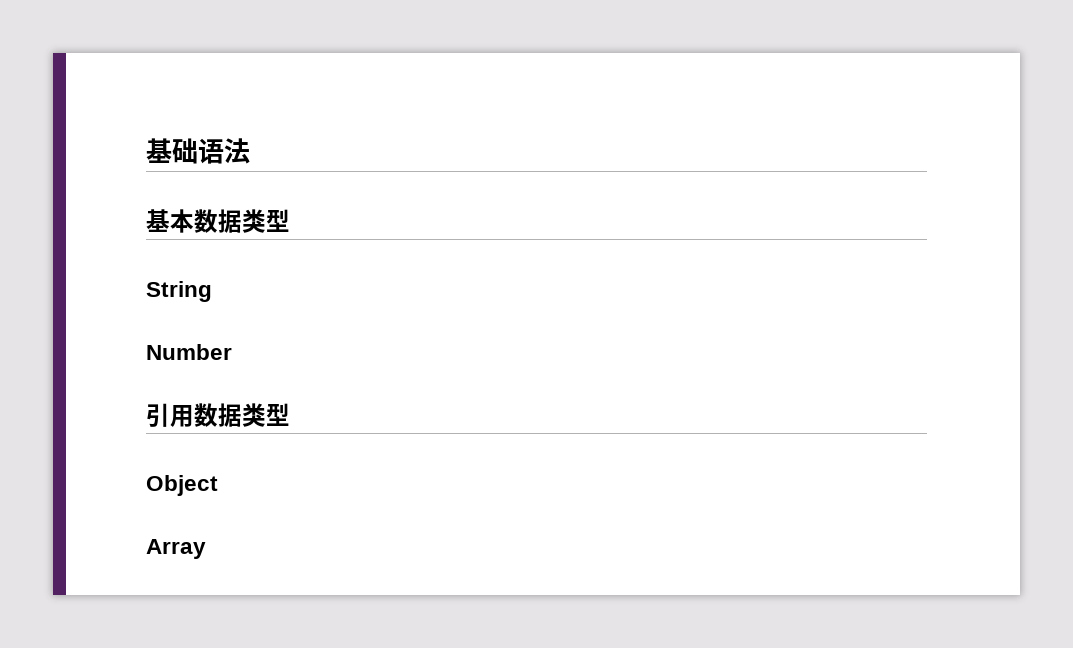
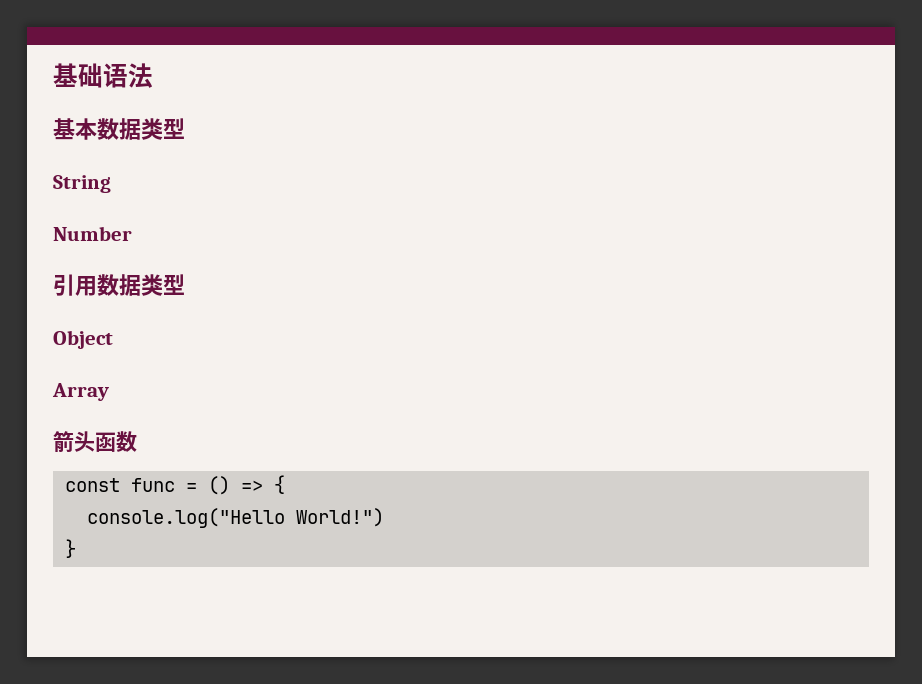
+ 箭头函数
+ const func = () => {
+ console.log("Hello World!")
+ }

